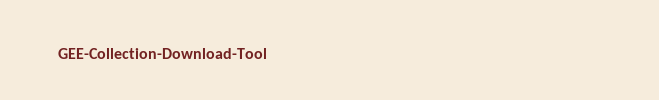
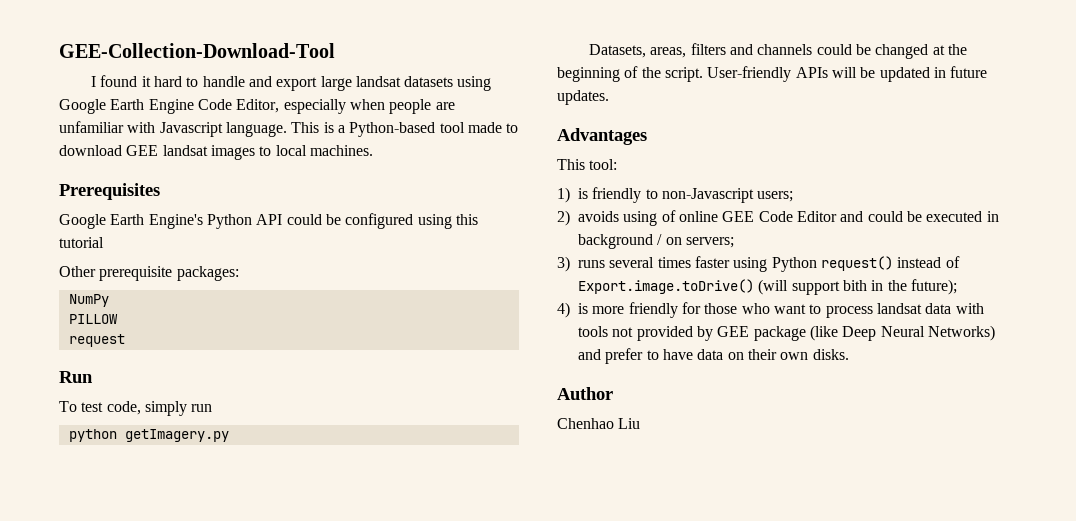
+ I found it hard to handle and export large landsat datasets using Google Earth Engine Code Editor, especially when people are unfamiliar with Javascript language. This is a Python-based tool made to download GEE landsat images to local machines.
+ Prerequisites
+ Google Earth Engine's Python API could be configured using this tutorial
+ Other prerequisite packages:
+ NumPy
+ PILLOW
+ request
+ Run
+ To test code, simply run
+ python getImagery.py
+ Datasets, areas, filters and channels could be changed at the beginning of the script. User-friendly APIs will be updated in future updates.
+ Advantages
+ This tool:
+ 1) is friendly to non-Javascript users;
+ 2) avoids using of online GEE Code Editor and could be executed in background / on servers;
+ 3) runs several times faster using Python request() instead of Export.image.toDrive() (will support bith in the future);
+ 4) is more friendly for those who want to process landsat data with tools not provided by GEE package (like Deep Neural Networks) and prefer to have data on their own disks.
+ Author
+ Chenhao Liu

